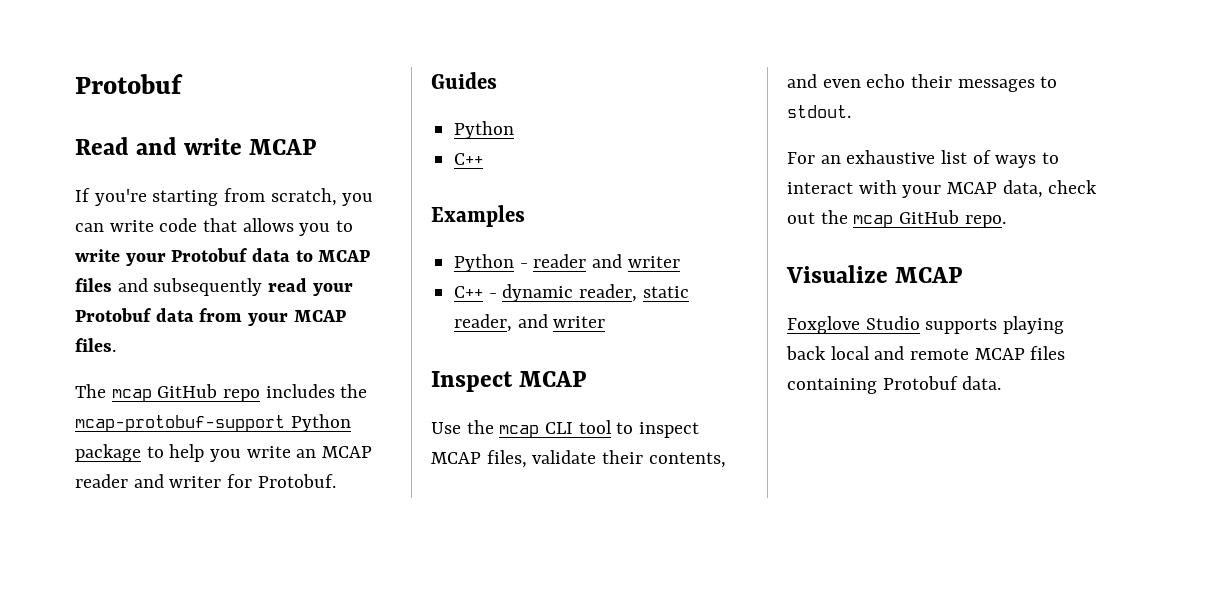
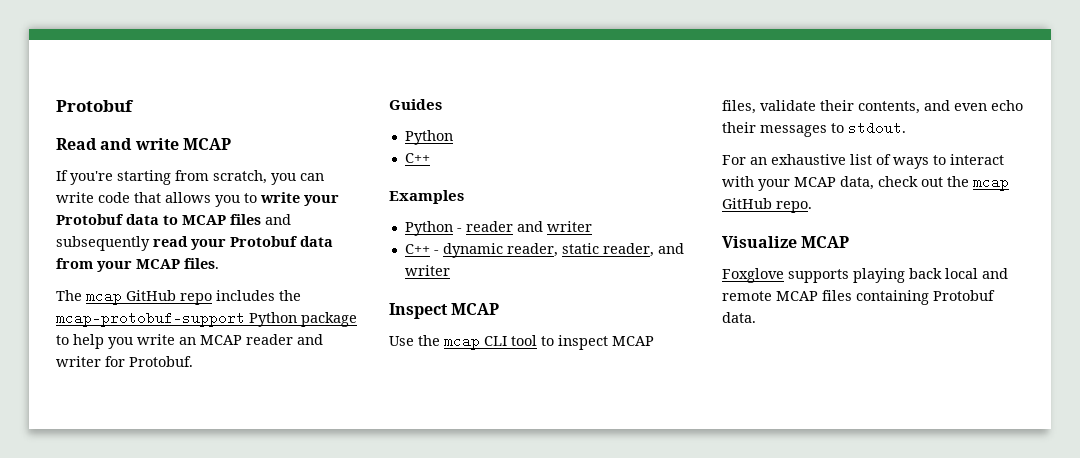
- Foxglove Studio supports playing back local and remote MCAP files containing Protobuf data.
+ Foxglove supports playing back local and remote MCAP files containing Protobuf data.

